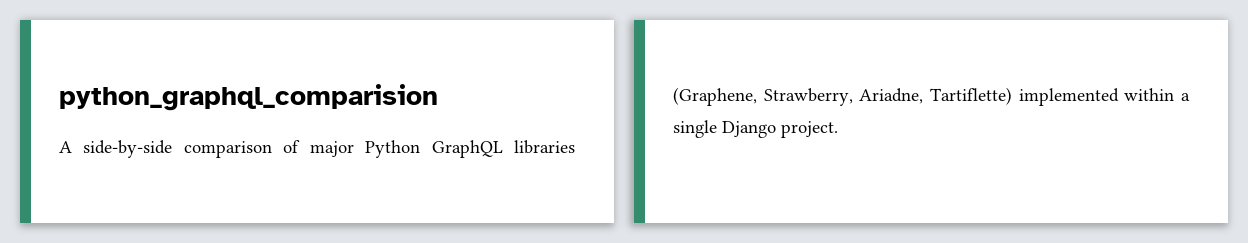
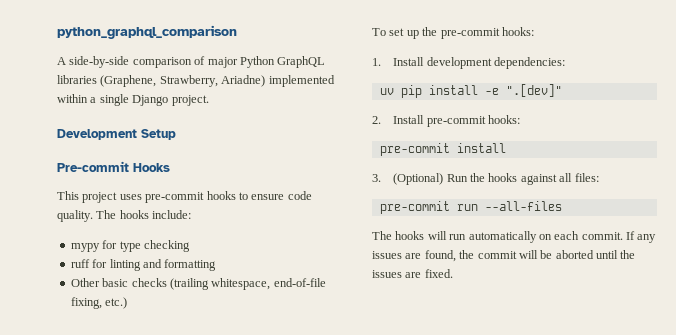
- python_graphql_comparision
+ python_graphql_comparison
- A side-by-side comparison of major Python GraphQL libraries (Graphene, Strawberry, Ariadne, Tartiflette) implemented within a single Django project.
+ A side-by-side comparison of major Python GraphQL libraries (Graphene, Strawberry, Ariadne) implemented within a single Django project.
+ Development Setup
+ Pre-commit Hooks
+ This project uses pre-commit hooks to ensure code quality. The hooks include:
+ mypy for type checking
+ ruff for linting and formatting
+ Other basic checks (trailing whitespace, end-of-file fixing, etc.)
+ To set up the pre-commit hooks:
+ 1. Install development dependencies:
+ uv pip install -e ".[dev]"
+ 2. Install pre-commit hooks:
+ pre-commit install
+ 3. (Optional) Run the hooks against all files:
+ pre-commit run --all-files
+ The hooks will run automatically on each commit. If any issues are found, the commit will be aborted until the issues are fixed.

